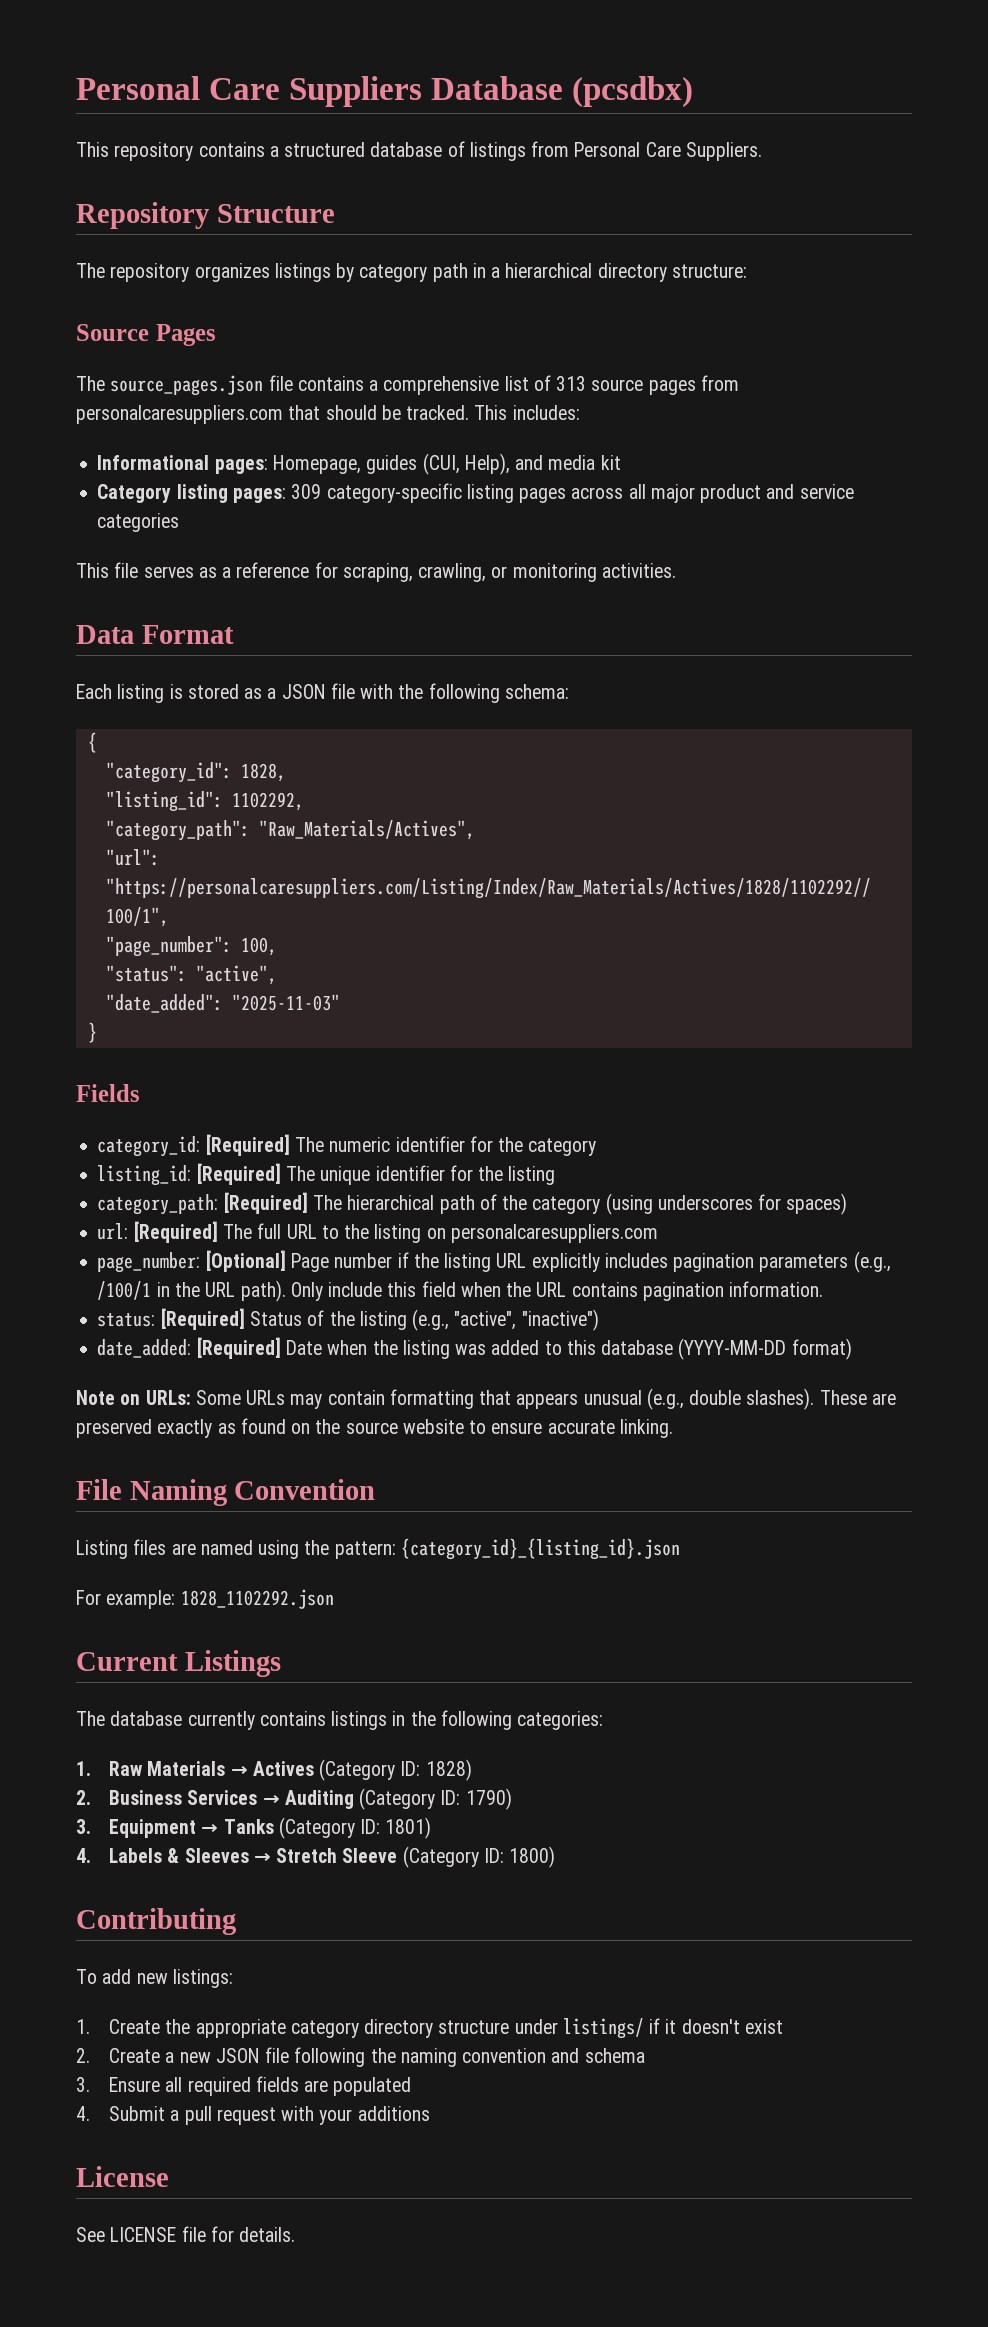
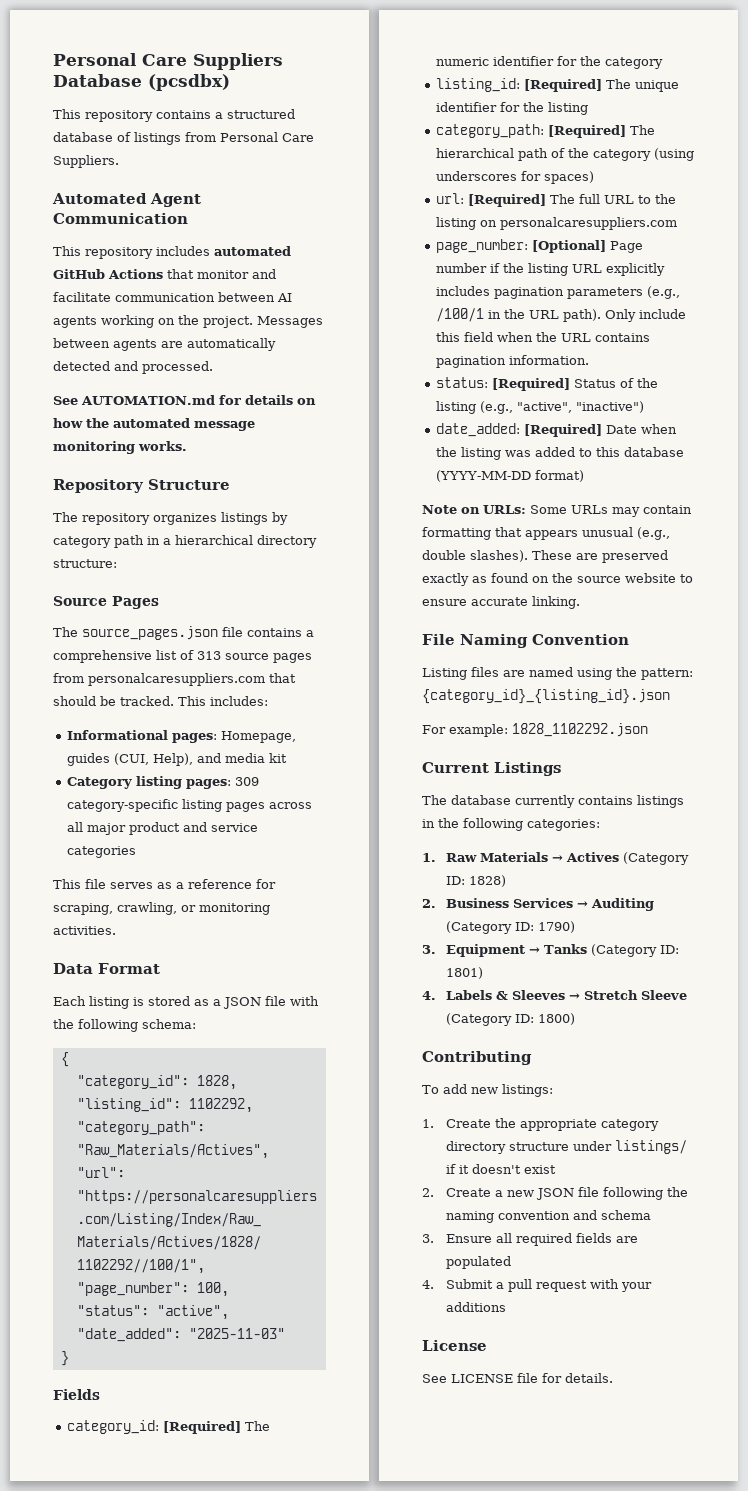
+ Automated Agent Communication
+ This repository includes automated GitHub Actions that monitor and facilitate communication between AI agents working on the project. Messages between agents are automatically detected and processed.
+ See AUTOMATION.md for details on how the automated message monitoring works.

